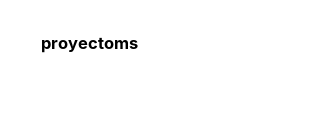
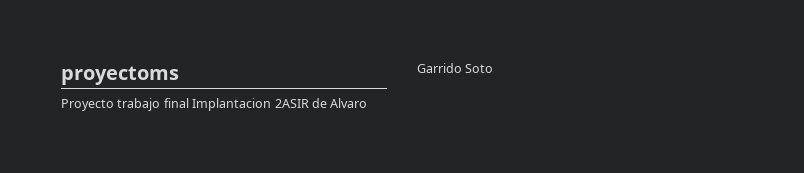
+ Proyecto trabajo final Implantacion 2ASIR de Alvaro Garrido Soto

